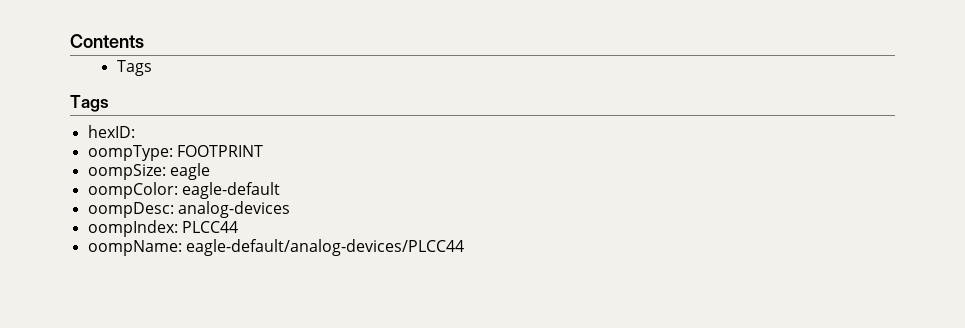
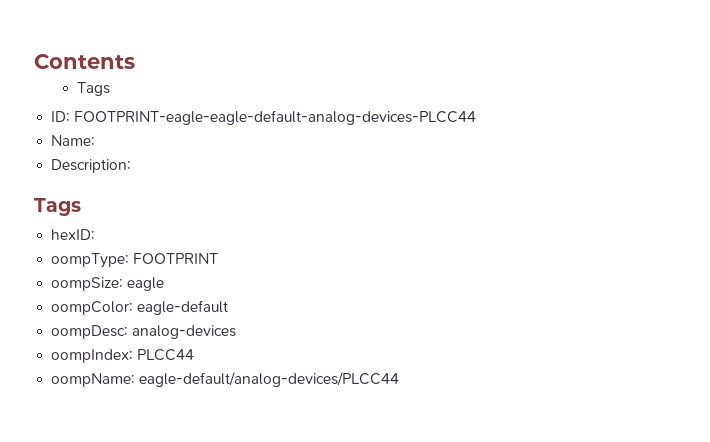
+ ID: FOOTPRINT-eagle-eagle-default-analog-devices-PLCC44
+ Name:
+ Description:

